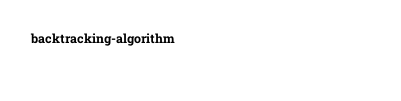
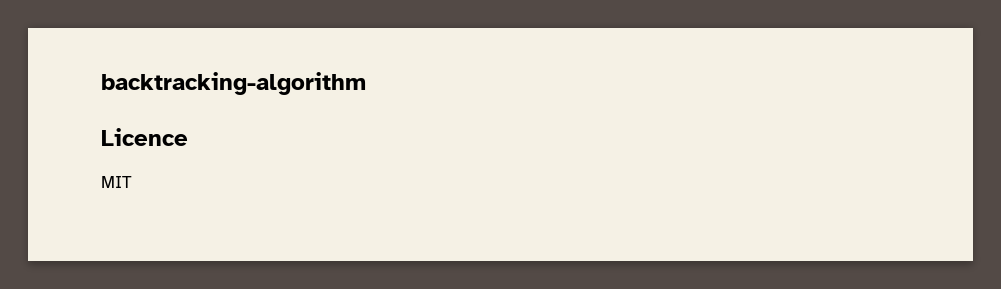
+ Licence
+ MIT

